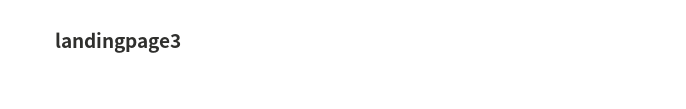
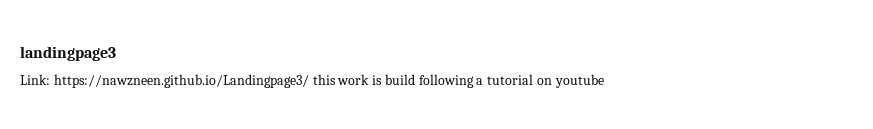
+ Link: https://nawzneen.github.io/Landingpage3/ this work is build following a tutorial on youtube

